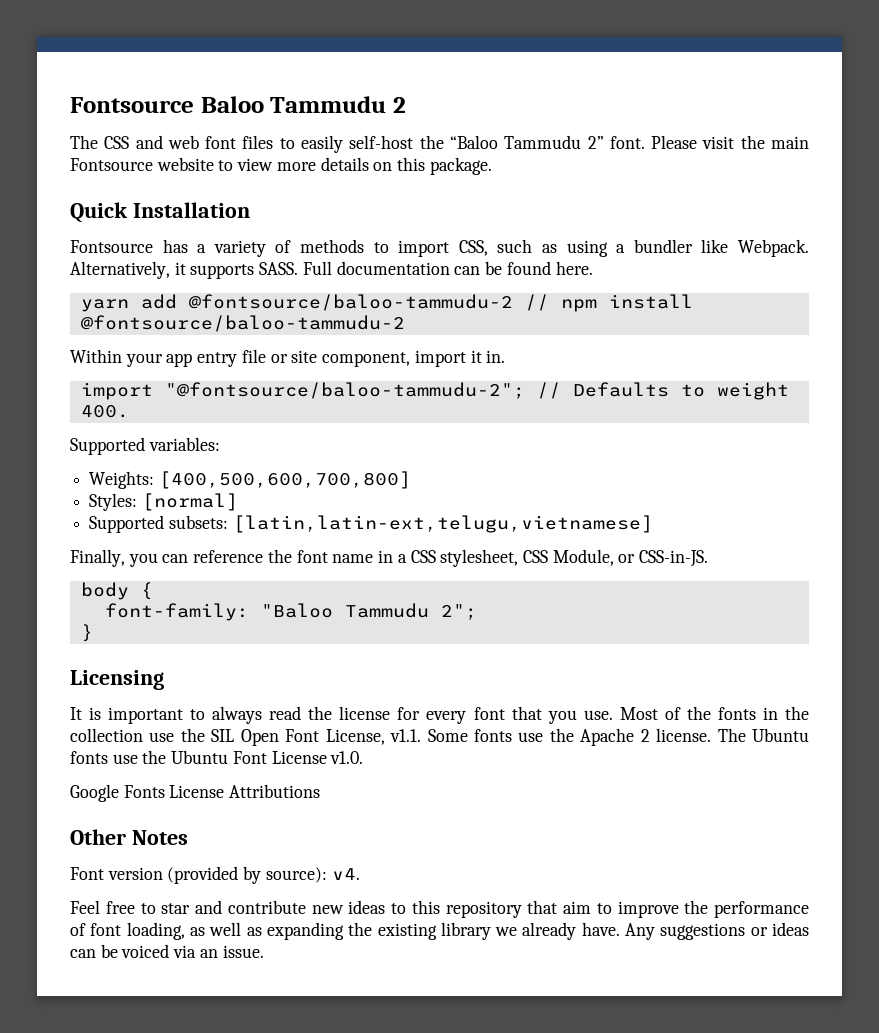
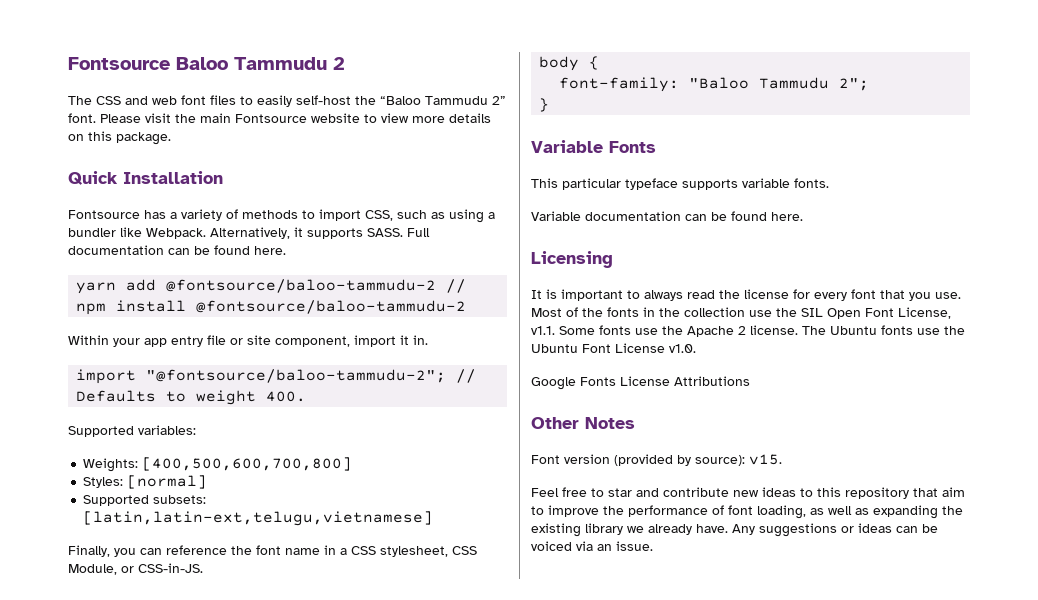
+ Variable Fonts
+ This particular typeface supports variable fonts.
+ Variable documentation can be found here.
- Font version (provided by source): v4.
+ Font version (provided by source): v15.

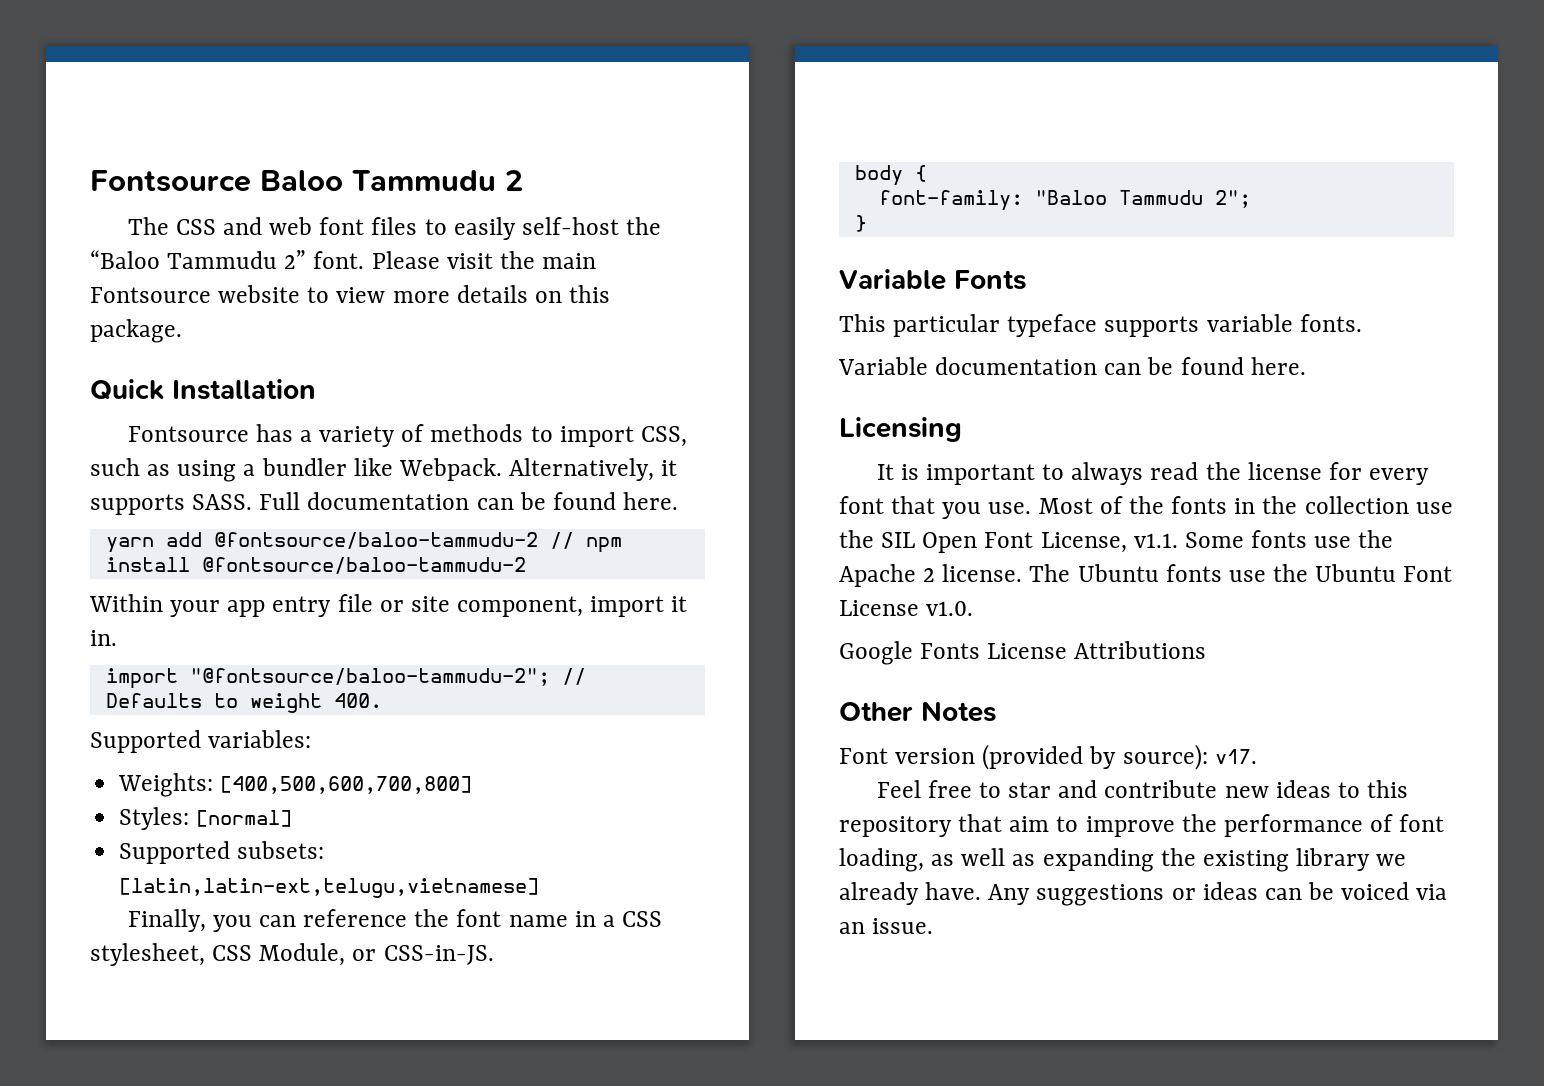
- Font version (provided by source): v15.
+ Font version (provided by source): v17.

